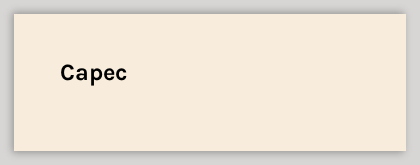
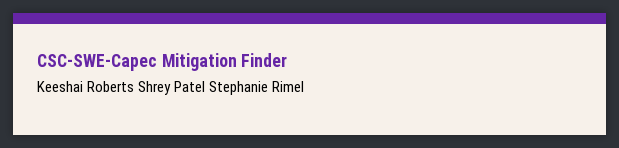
- Capec
+ CSC-SWE-Capec Mitigation Finder
+ Keeshai Roberts Shrey Patel Stephanie Rimel

